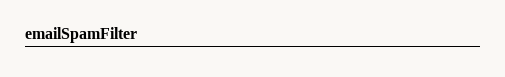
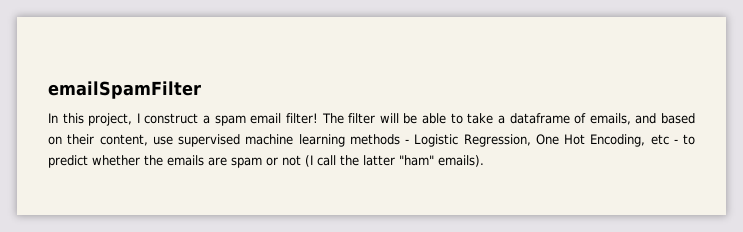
+ In this project, I construct a spam email filter! The filter will be able to take a dataframe of emails, and based on their content, use supervised machine learning methods - Logistic Regression, One Hot Encoding, etc - to predict whether the emails are spam or not (I call the latter "ham" emails).

